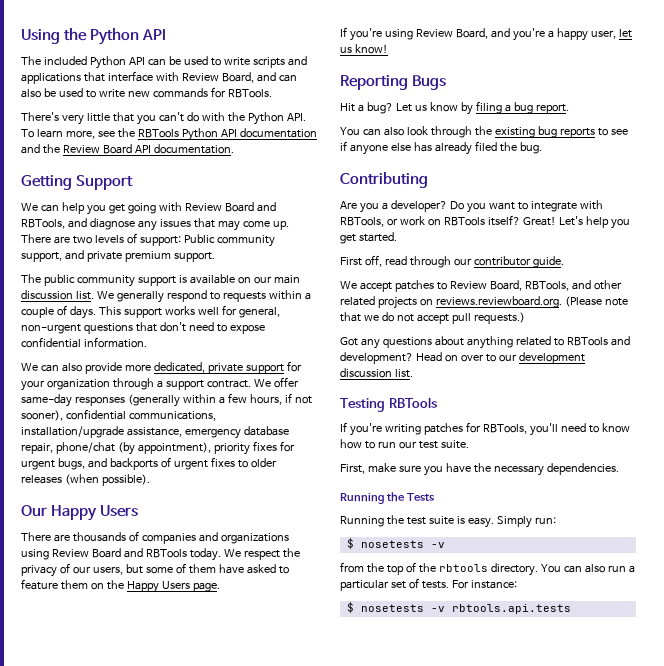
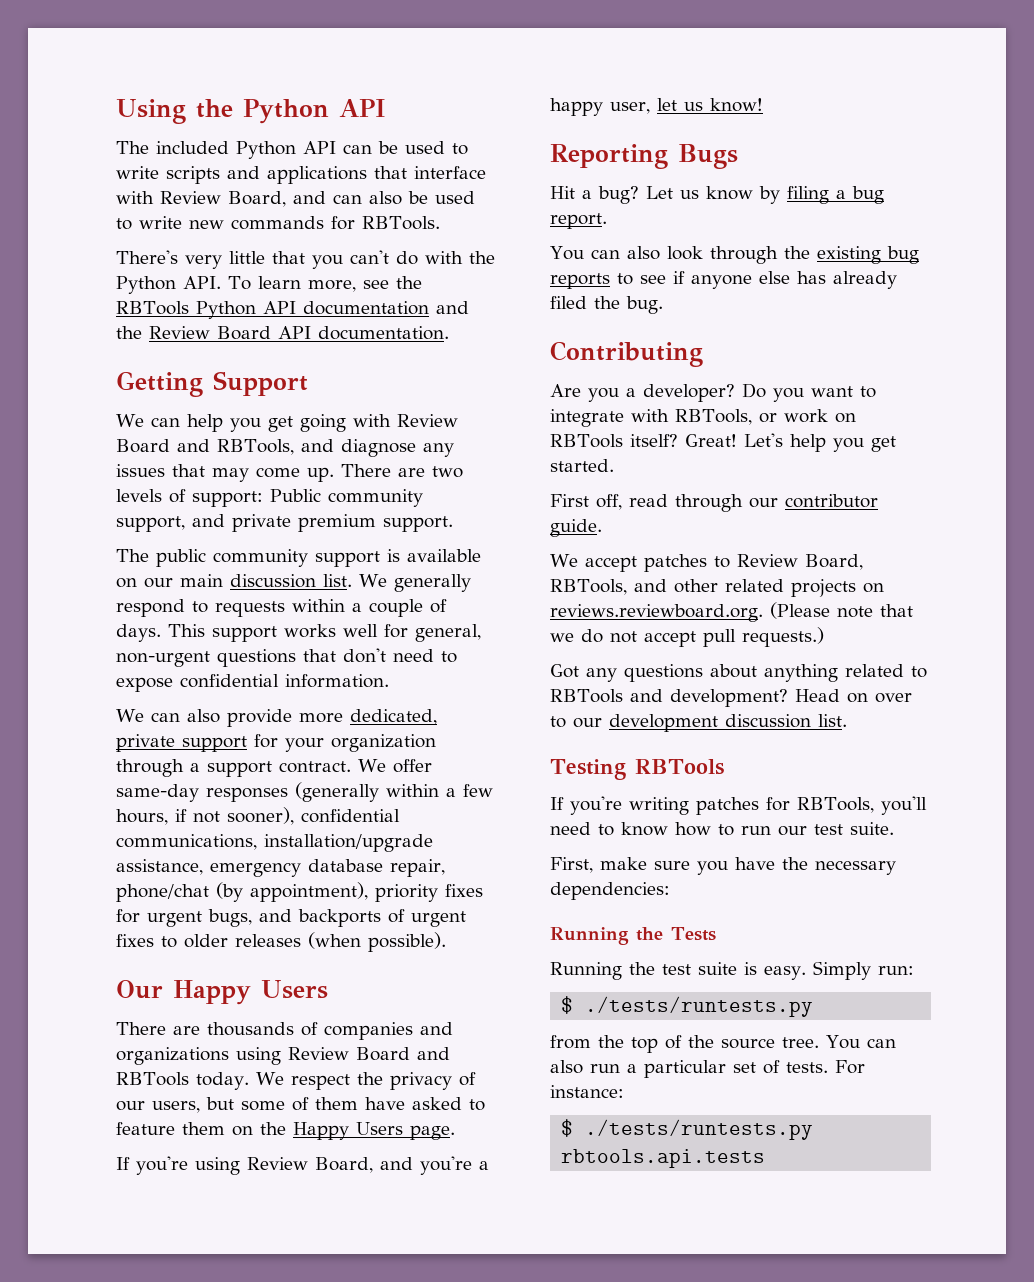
- First, make sure you have the necessary dependencies.
+ First, make sure you have the necessary dependencies:
  Simply run:
- $ nosetests -v
+ $ ./tests/runtests.py
- from the top of the rbtools directory.
+ from the top of the source tree.
- $ nosetests -v rbtools.api.tests
+ $ ./tests/runtests.py rbtools.api.tests

